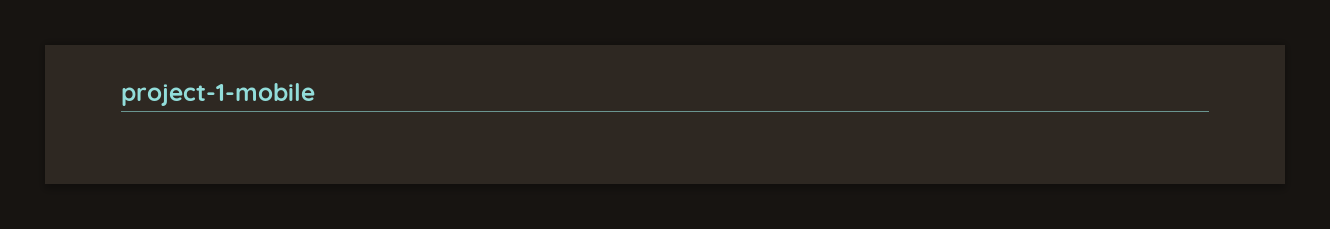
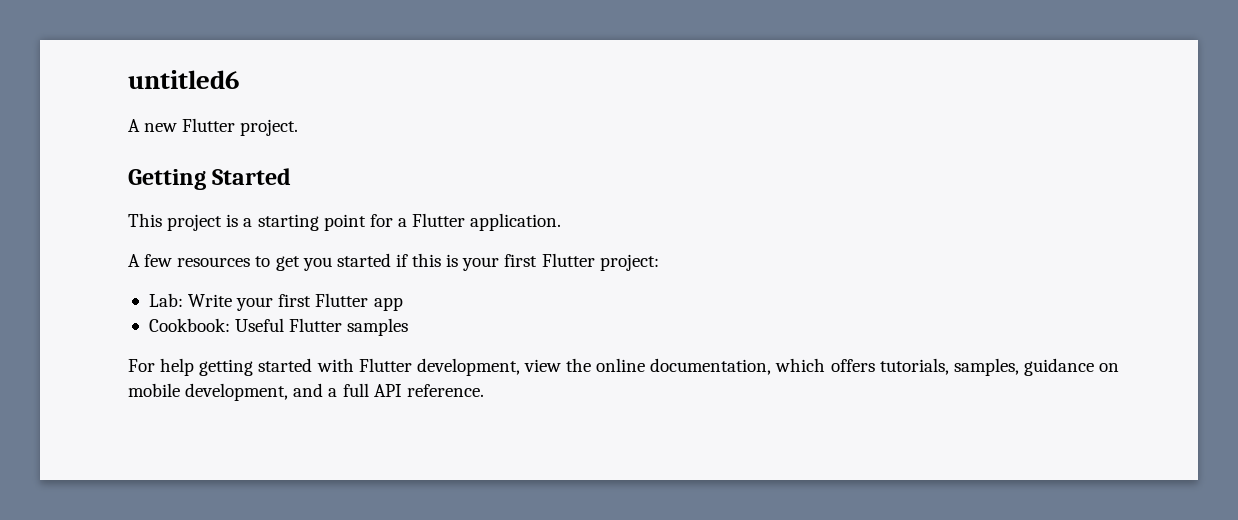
- project-1-mobile
+ untitled6
+ A new Flutter project.
+ Getting Started
+ This project is a starting point for a Flutter application.
+ A few resources to get you started if this is your first Flutter project:
+ Lab: Write your first Flutter app
+ Cookbook: Useful Flutter samples
+ For help getting started with Flutter development, view the online documentation, which offers tutorials, samples, guidance on mobile development, and a full API reference.

